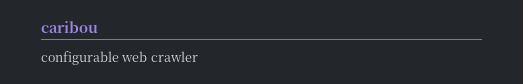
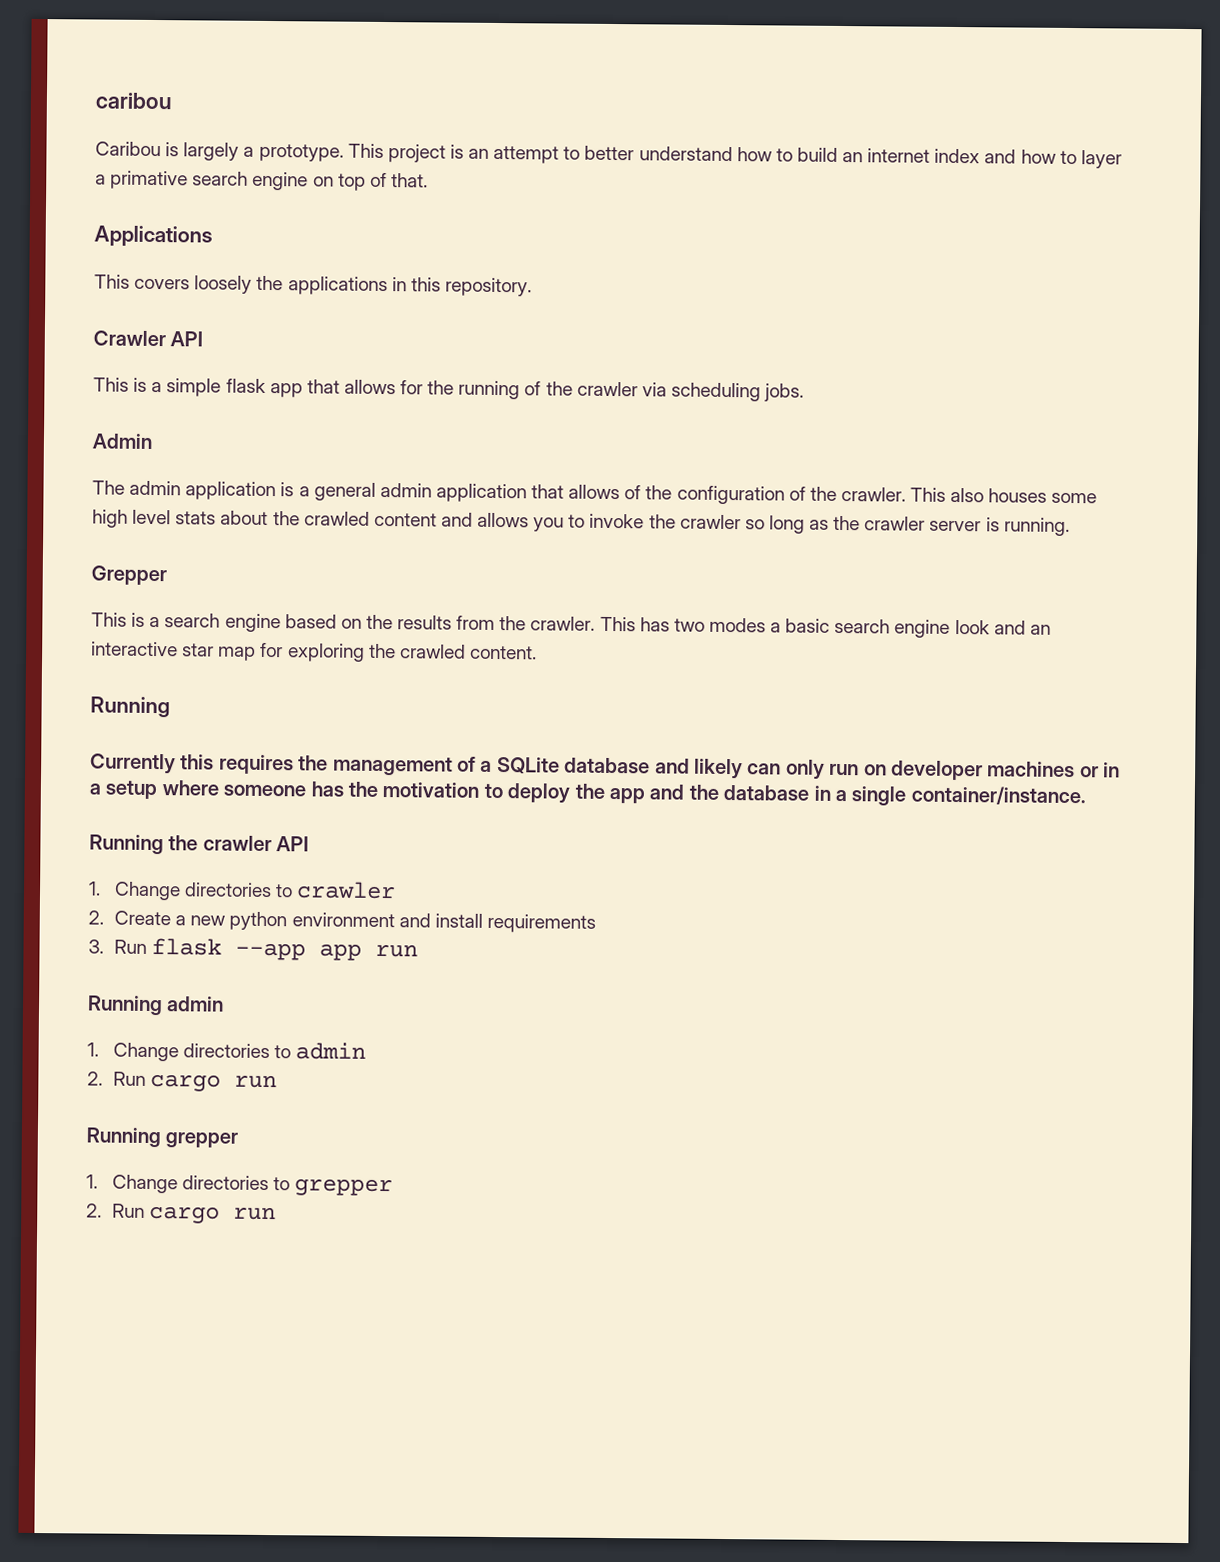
- configurable web crawler
+ Caribou is largely a prototype. This project is an attempt to better understand how to build an internet index and how to layer a primative search engine on top of that.
+ Applications
+ This covers loosely the applications in this repository.
+ Crawler API
+ This is a simple flask app that allows for the running of the crawler via scheduling jobs.
+ Admin
+ The admin application is a general admin application that allows of the configuration of the crawler. This also houses some high level stats about the crawled content and allows you to invoke the crawler so long as the crawler server is running.
+ Grepper
+ This is a search engine based on the results from the crawler. This has two modes a basic search engine look and an interactive star map for exploring the crawled content.
+ Running
+ Currently this requires the management of a SQLite database and likely can only run on developer machines or in a setup where someone has the motivation to deploy the app and the database in a single container/instance.
+ Running the crawler API
+ 1. Change directories to crawler
+ 2. Create a new python environment and install requirements
+ 3. Run flask --app app run
+ Running admin
+ 1. Change directories to admin
+ 2. Run cargo run
+ Running grepper
+ 1. Change directories to grepper
+ 2. Run cargo run

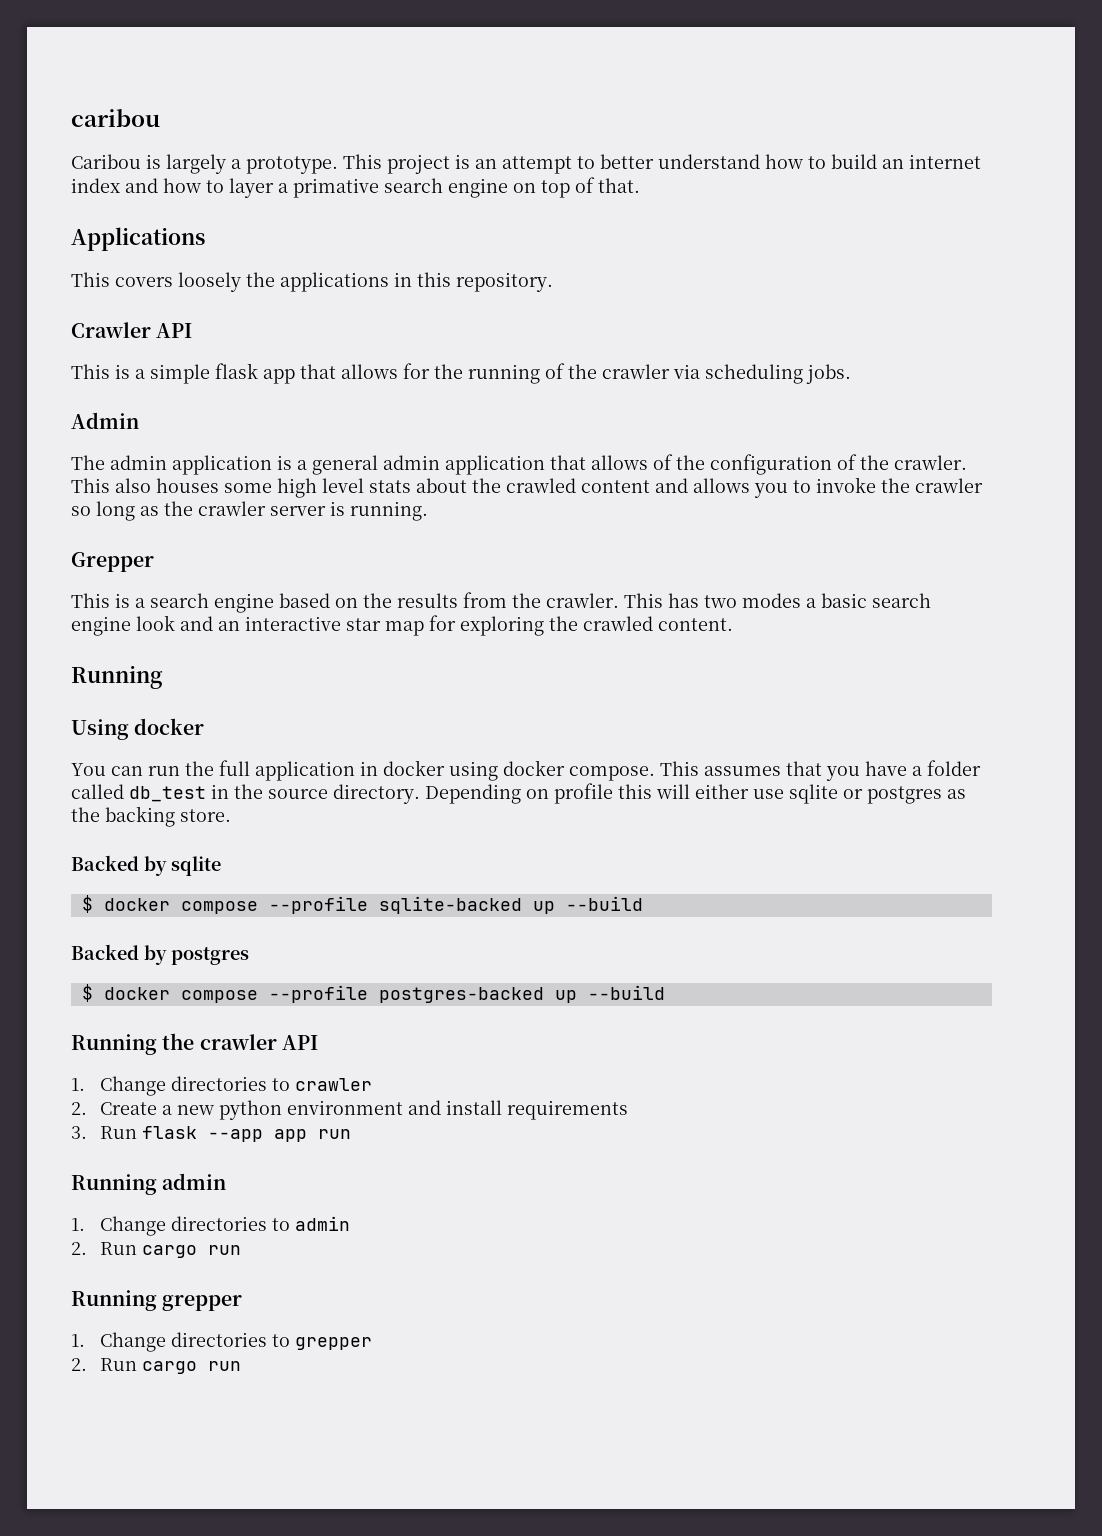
- Currently this requires the management of a SQLite database and likely can only run on developer machines or in a setup where someone has the motivation to deploy the app and the database in a single container/instance.
+ Using docker
+ You can run the full application in docker using docker compose. This assumes that you have a folder called db_test in the source directory. Depending on profile this will either use sqlite or postgres as the backing store.
+ Backed by sqlite
+ $ docker compose --profile sqlite-backed up --build
+ Backed by postgres
+ $ docker compose --profile postgres-backed up --build

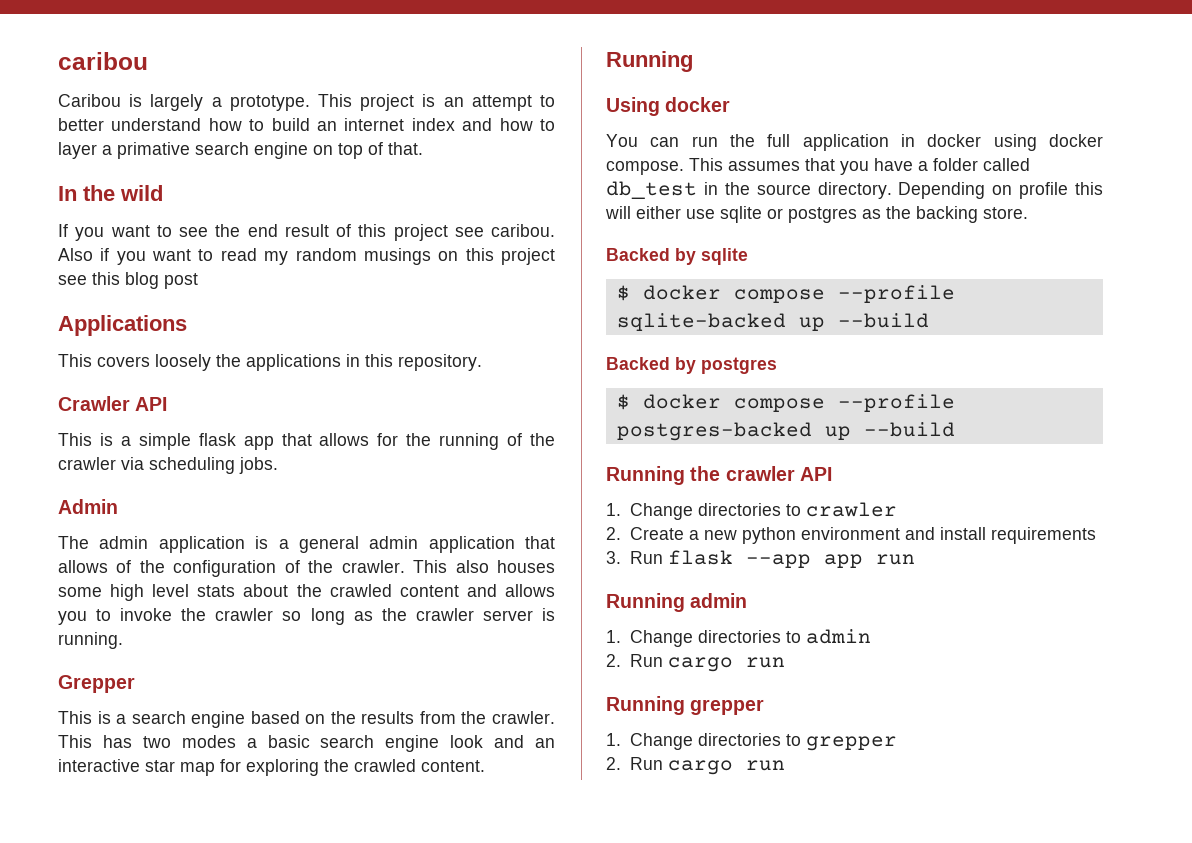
+ In the wild
+ If you want to see the end result of this project see caribou. Also if you want to read my random musings on this project see this blog post

